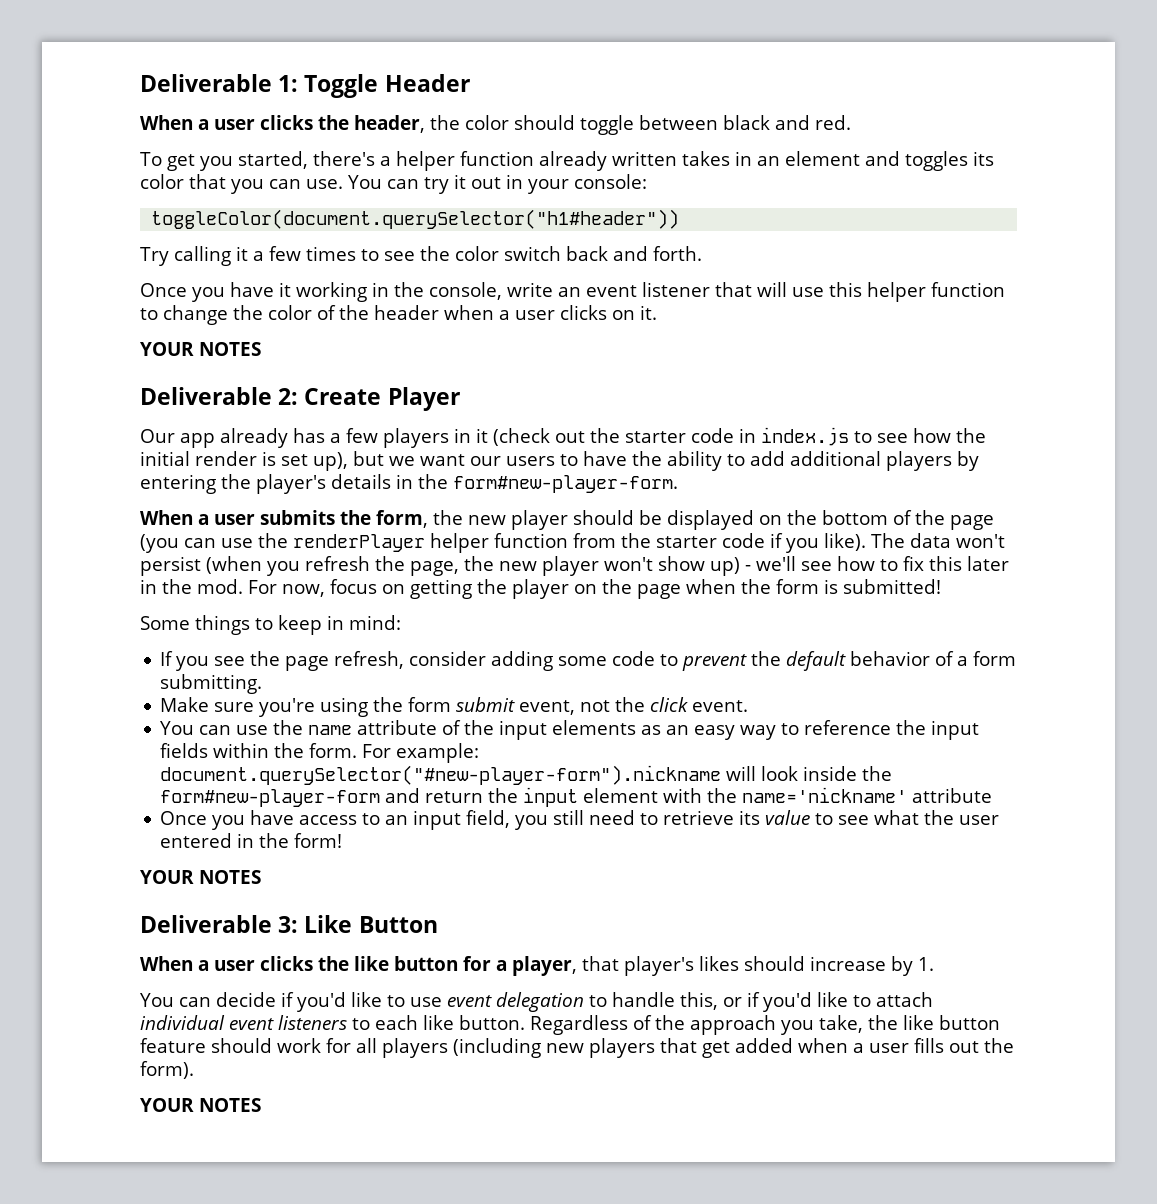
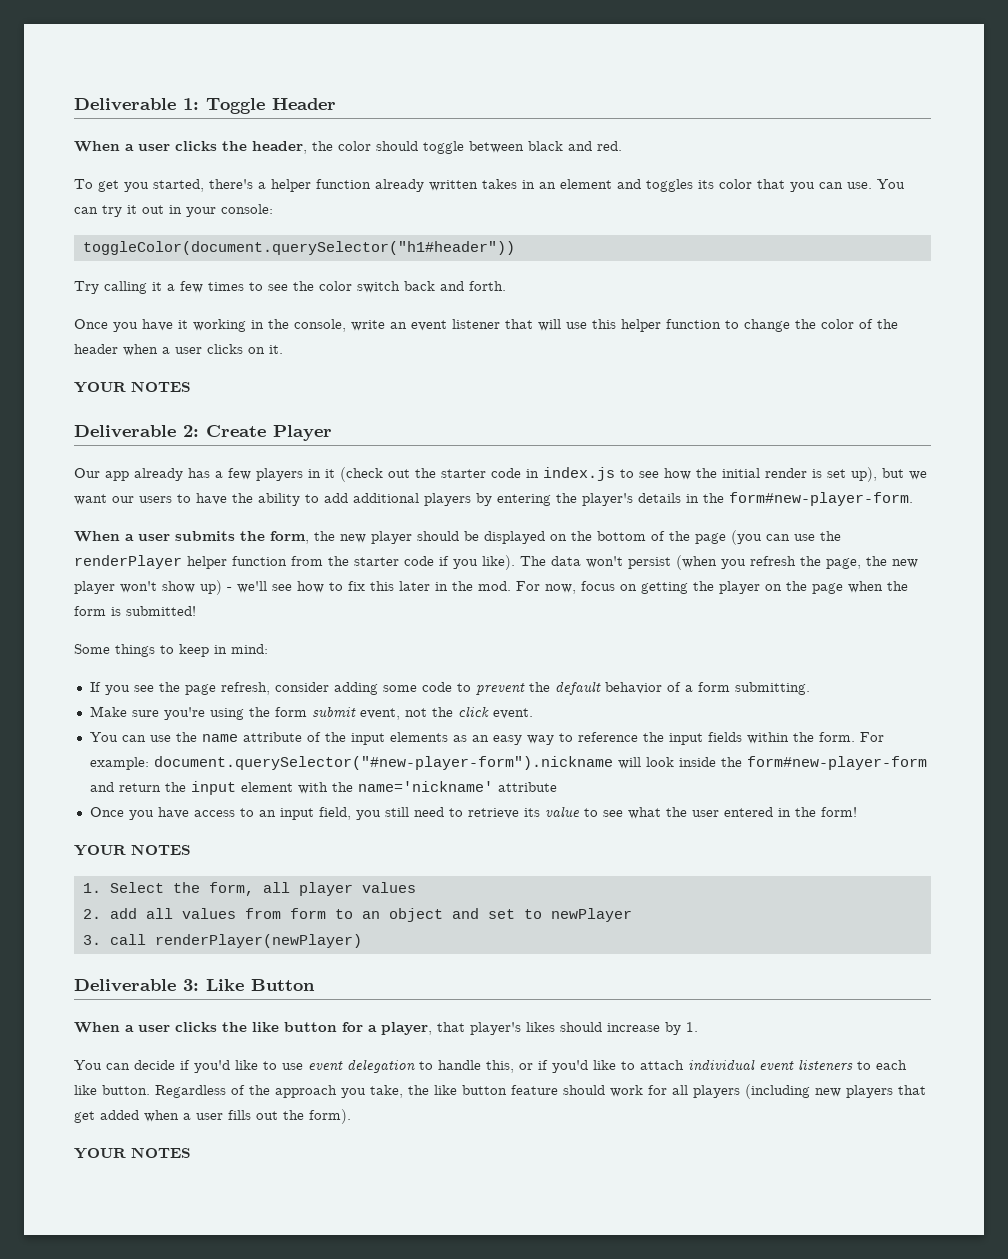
+ 1. Select the form, all player values
+ 2. add all values from form to an object and set to newPlayer
+ 3. call renderPlayer(newPlayer)

